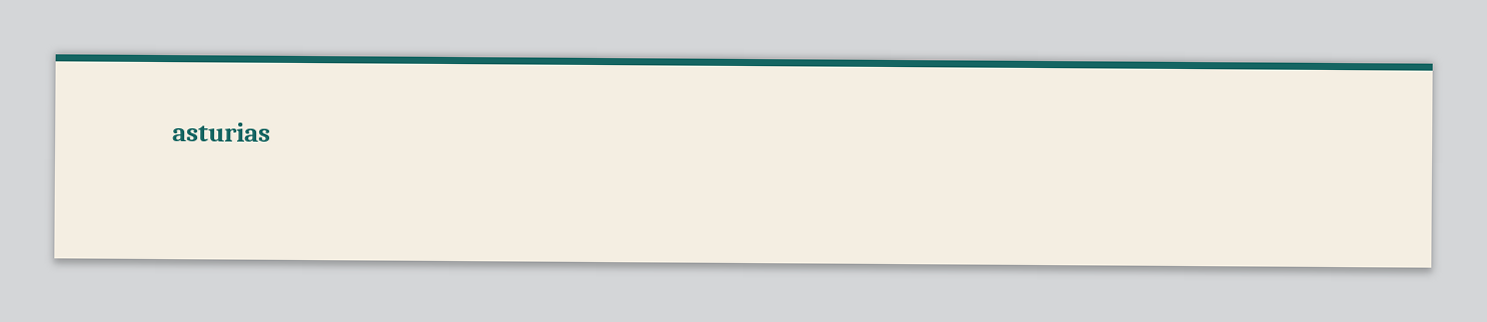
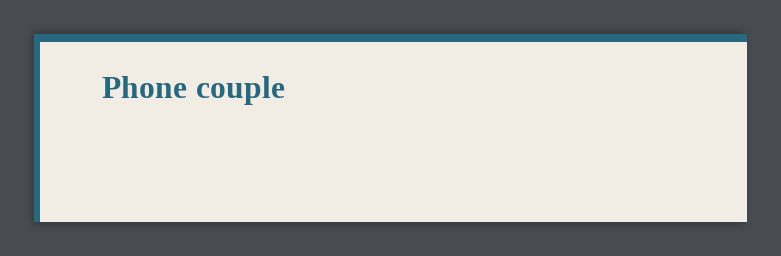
- asturias
+ Phone couple

